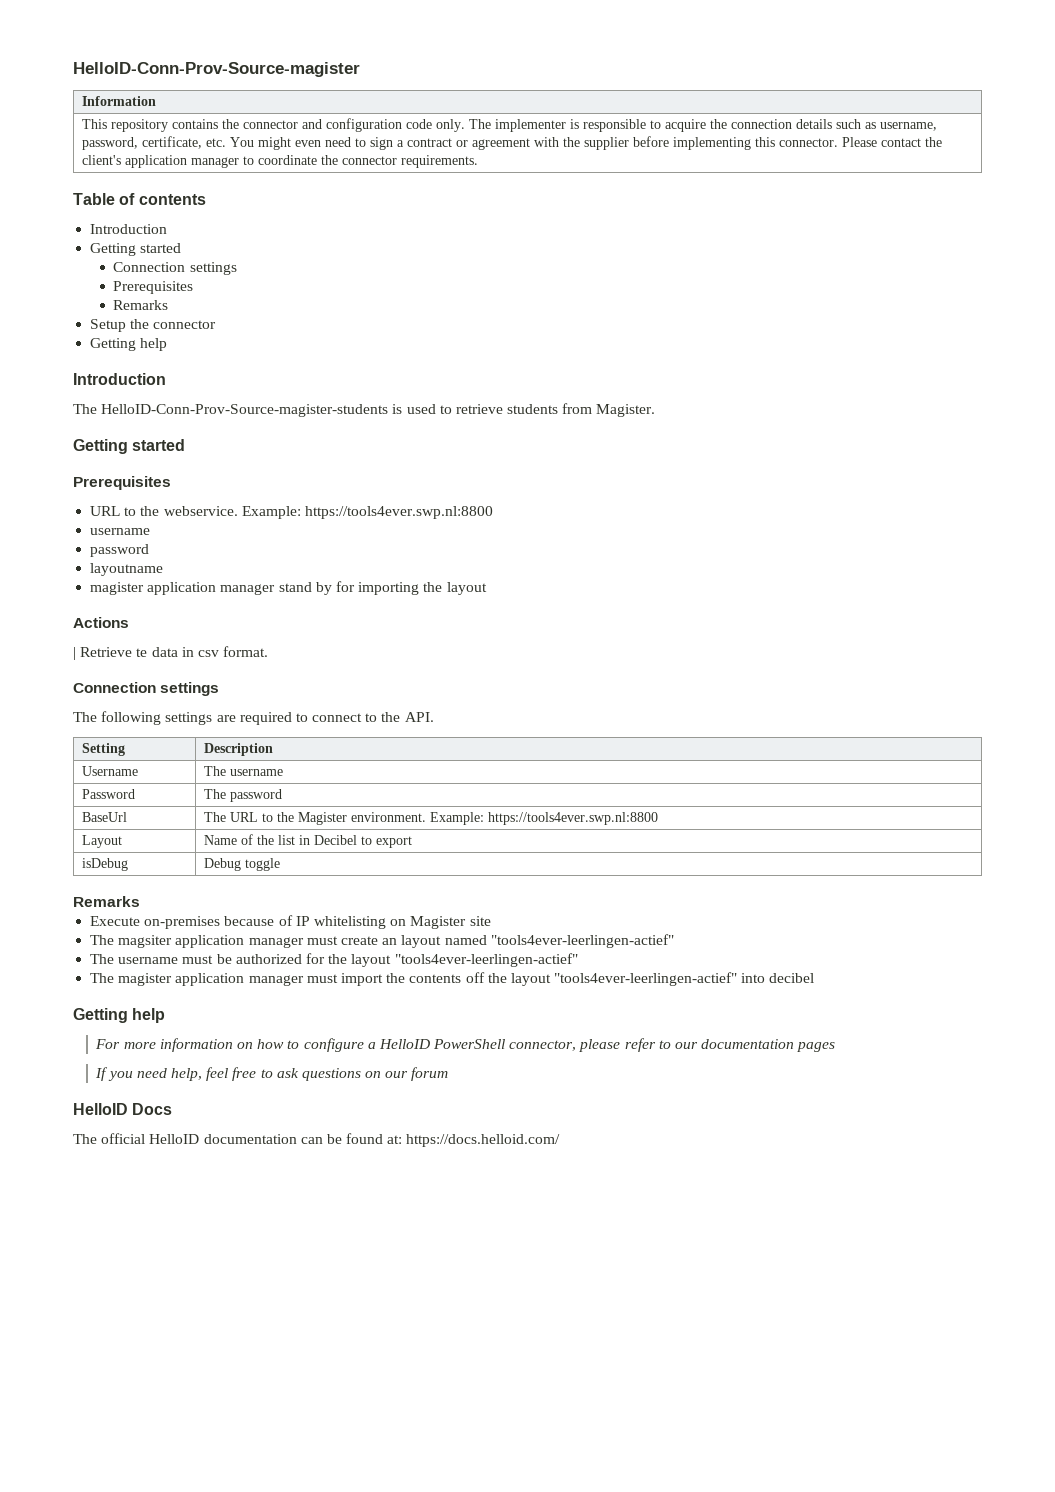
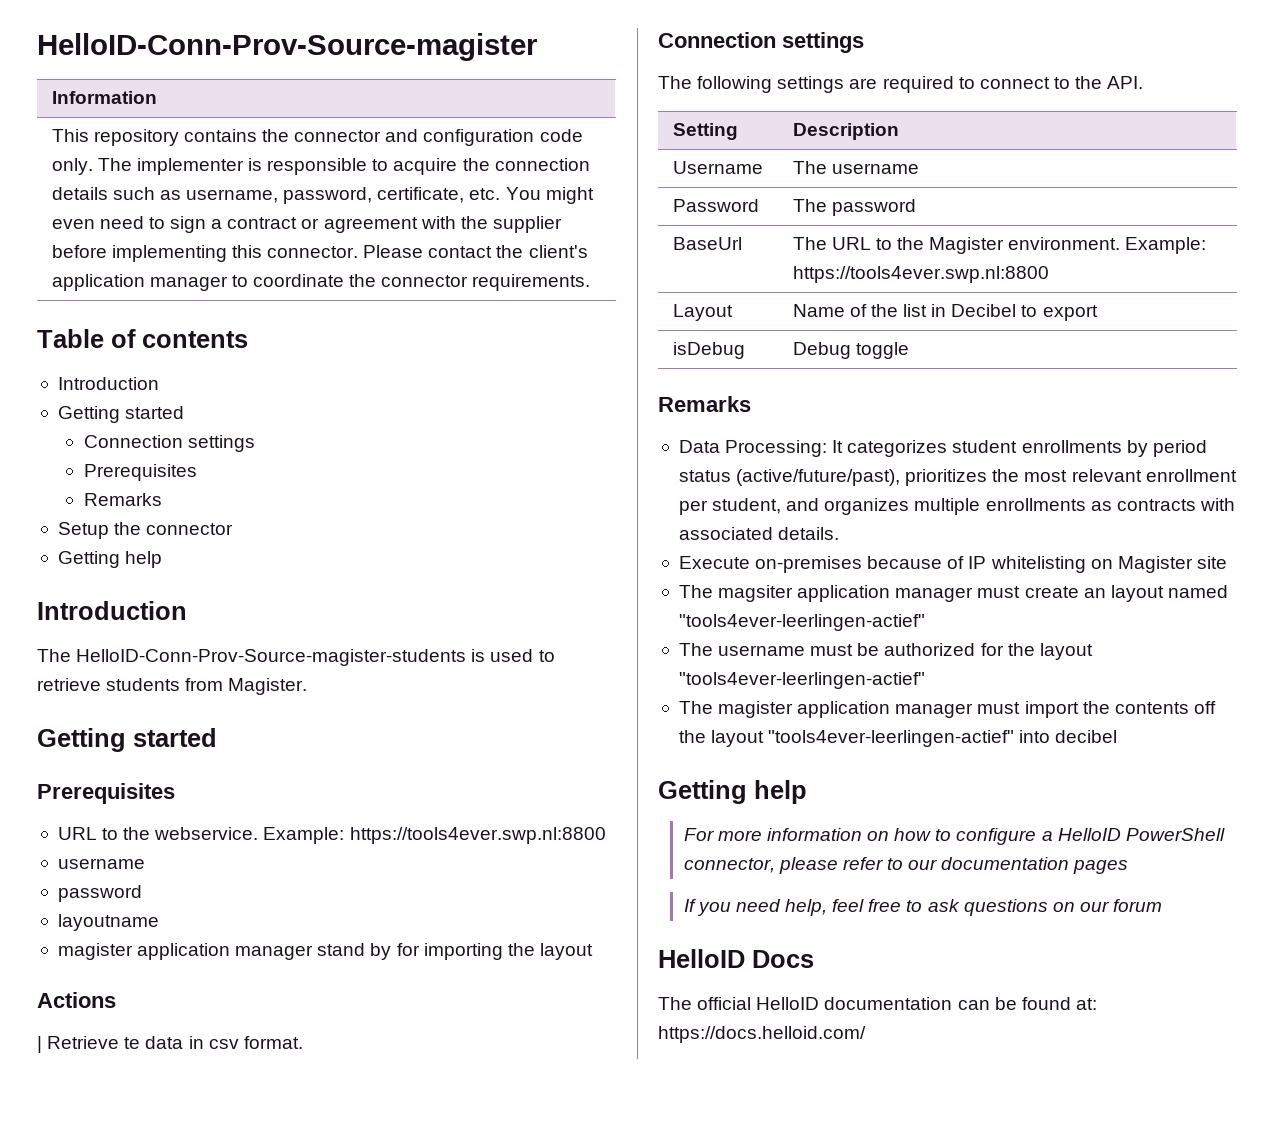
+ Data Processing: It categorizes student enrollments by period status (active/future/past), prioritizes the most relevant enrollment per student, and organizes multiple enrollments as contracts with associated details.

